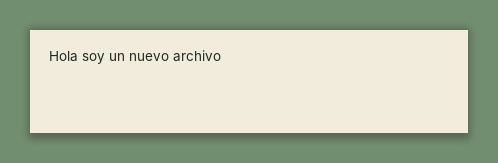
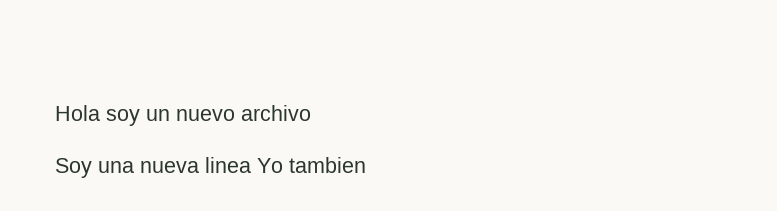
+ Soy una nueva linea Yo tambien

